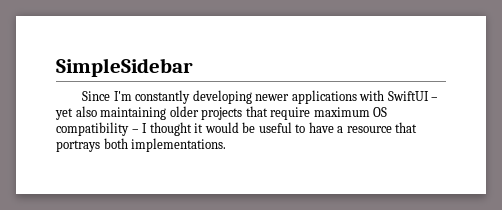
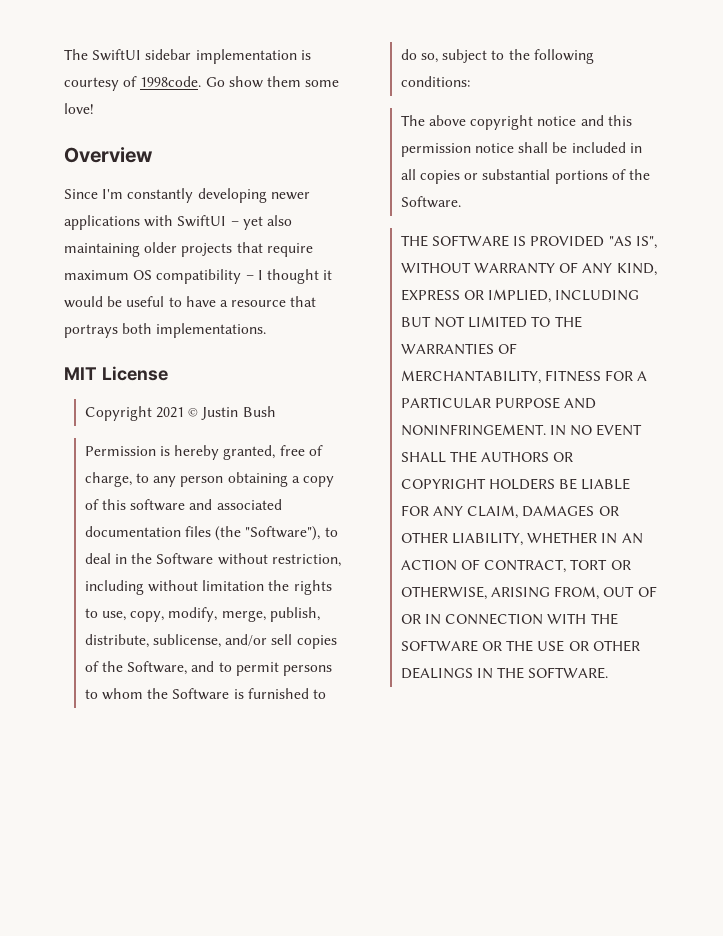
- SimpleSidebar
+ The SwiftUI sidebar implementation is courtesy of 1998code. Go show them some love!
+ Overview
+ MIT License
+ Copyright 2021 © Justin Bush
+ Permission is hereby granted, free of charge, to any person obtaining a copy of this software and associated documentation files (the "Software"), to deal in the Software without restriction, including without limitation the rights to use, copy, modify, merge, publish, distribute, sublicense, and/or sell copies of the Software, and to permit persons to whom the Software is furnished to do so, subject to the following conditions:
+ The above copyright notice and this permission notice shall be included in all copies or substantial portions of the Software.
+ THE SOFTWARE IS PROVIDED "AS IS", WITHOUT WARRANTY OF ANY KIND, EXPRESS OR IMPLIED, INCLUDING BUT NOT LIMITED TO THE WARRANTIES OF MERCHANTABILITY, FITNESS FOR A PARTICULAR PURPOSE AND NONINFRINGEMENT. IN NO EVENT SHALL THE AUTHORS OR COPYRIGHT HOLDERS BE LIABLE FOR ANY CLAIM, DAMAGES OR OTHER LIABILITY, WHETHER IN AN ACTION OF CONTRACT, TORT OR OTHERWISE, ARISING FROM, OUT OF OR IN CONNECTION WITH THE SOFTWARE OR THE USE OR OTHER DEALINGS IN THE SOFTWARE.

